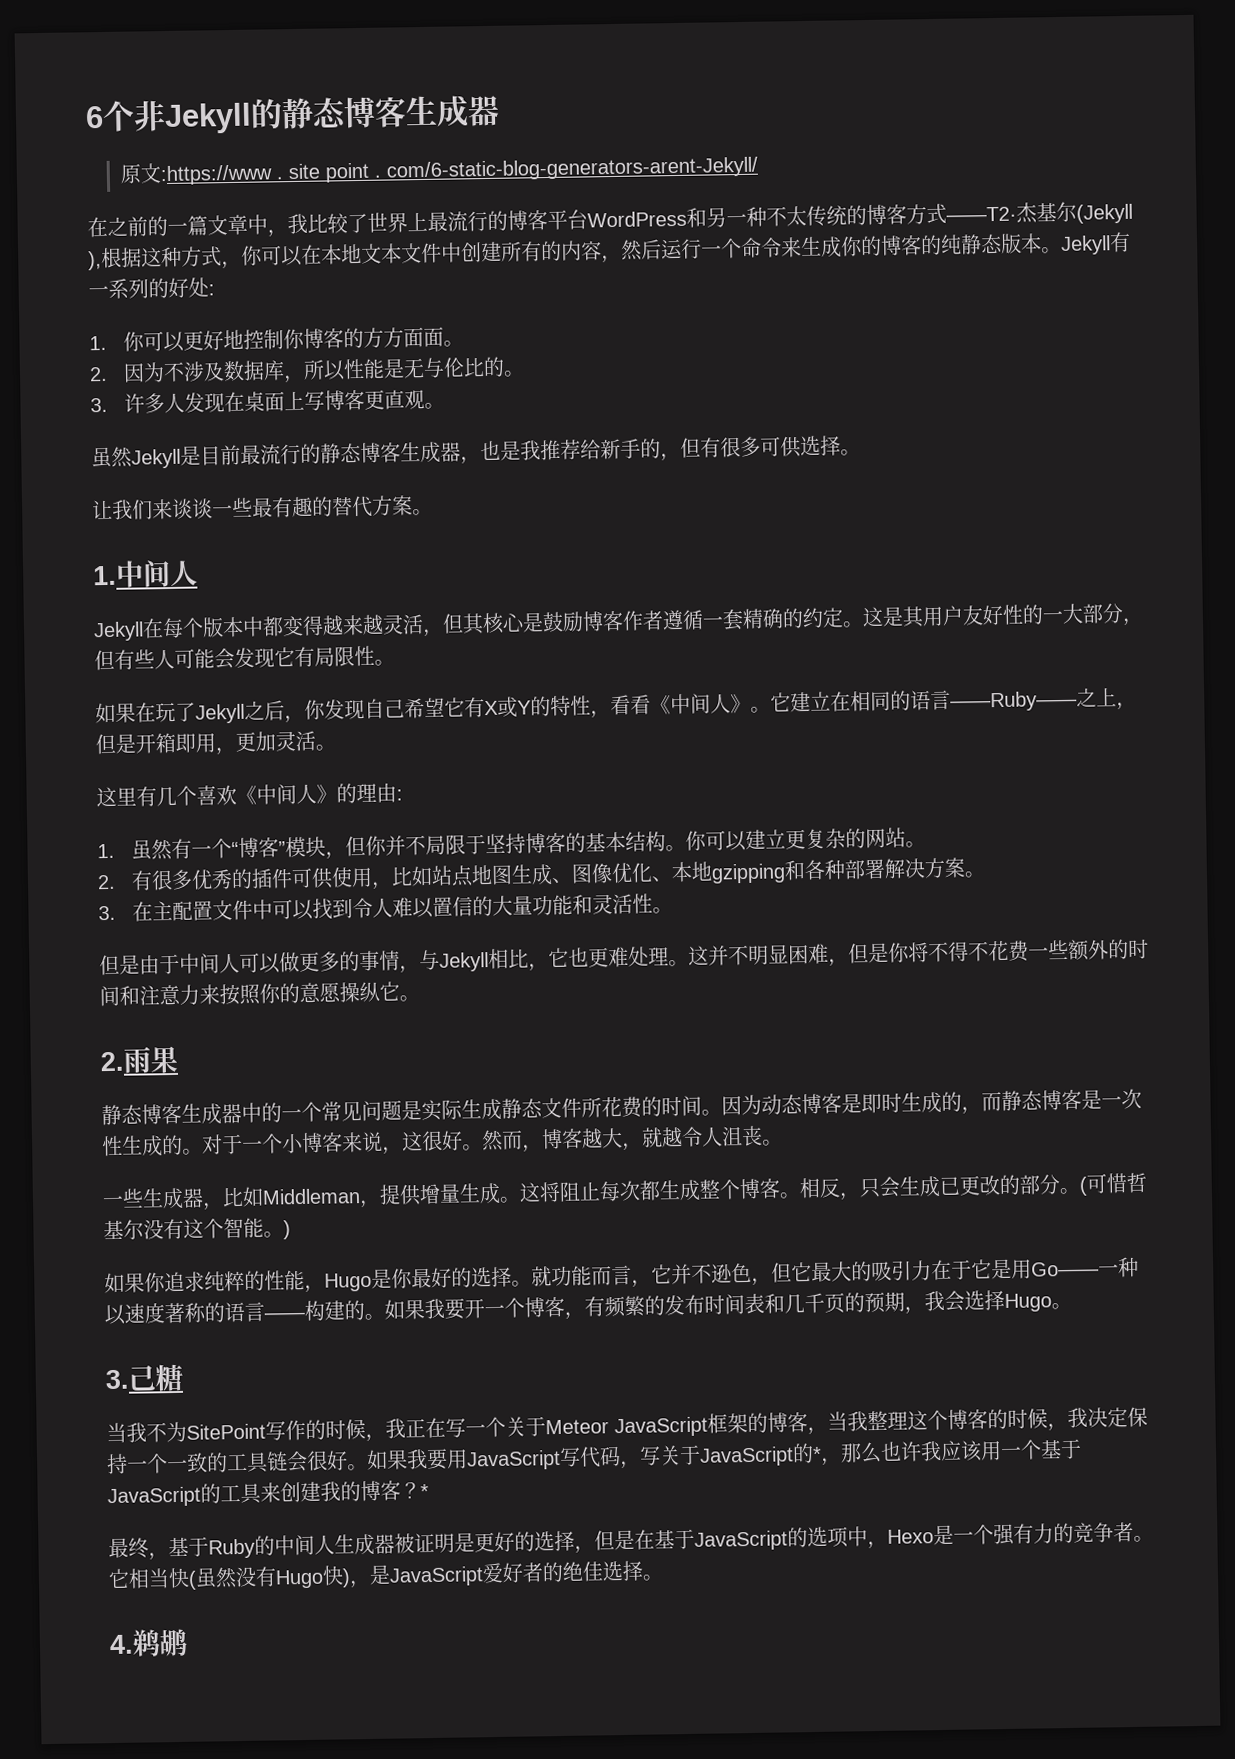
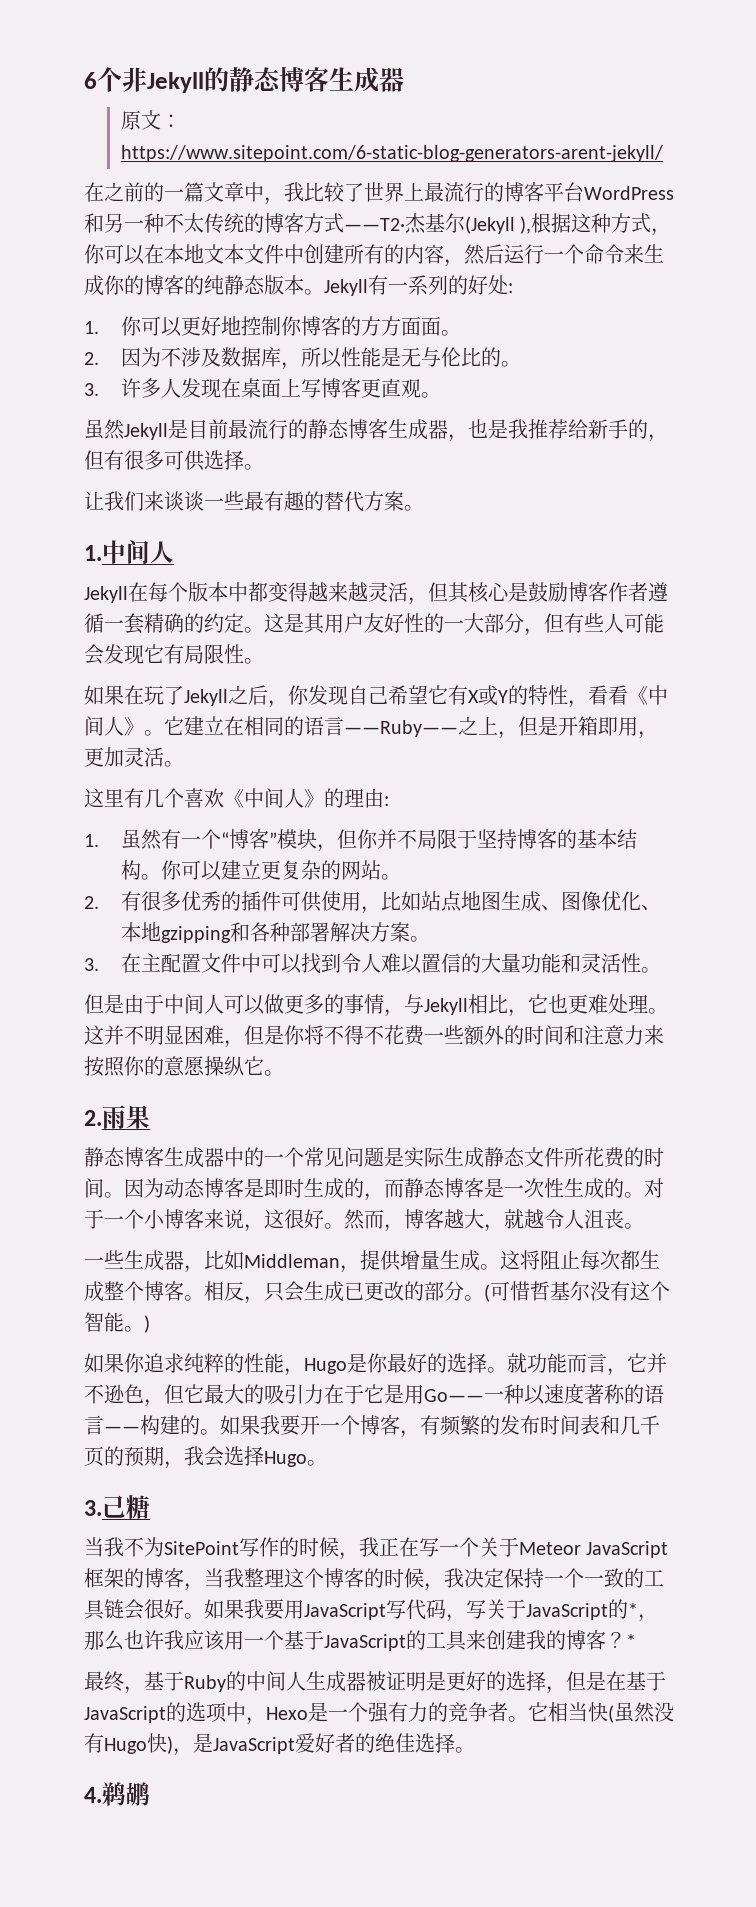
- 原文:https://www . site point . com/6-static-blog-generators-arent-Jekyll/
+ 原文：https://www.sitepoint.com/6-static-blog-generators-arent-jekyll/

